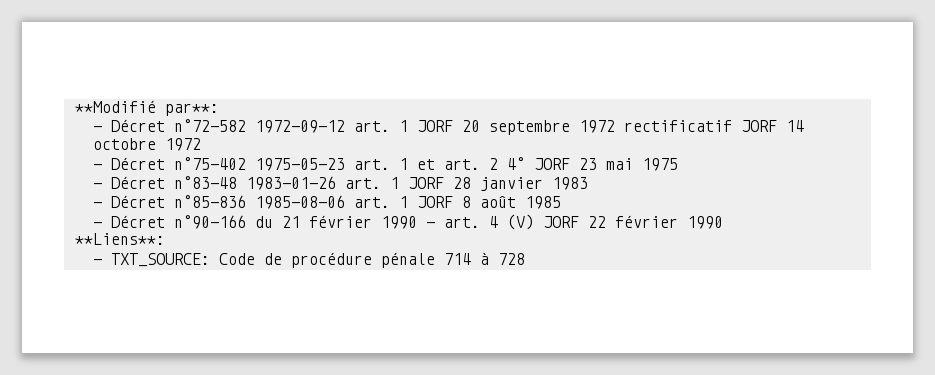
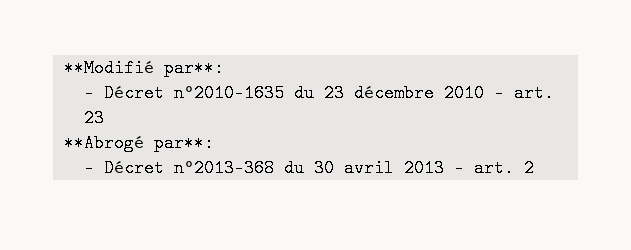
- - Décret n°72-582 1972-09-12 art. 1 JORF 20 septembre 1972 rectificatif JORF 14 octobre 1972
- - Décret n°75-402 1975-05-23 art. 1 et art. 2 4° JORF 23 mai 1975
- - Décret n°83-48 1983-01-26 art. 1 JORF 28 janvier 1983
- - Décret n°85-836 1985-08-06 art. 1 JORF 8 août 1985
- - Décret n°90-166 du 21 février 1990 - art. 4 (V) JORF 22 février 1990
- **Liens**:
- - TXT_SOURCE: Code de procédure pénale 714 à 728
+ - Décret n°2010-1635 du 23 décembre 2010 - art. 23
+ **Abrogé par**:
+ - Décret n°2013-368 du 30 avril 2013 - art. 2

